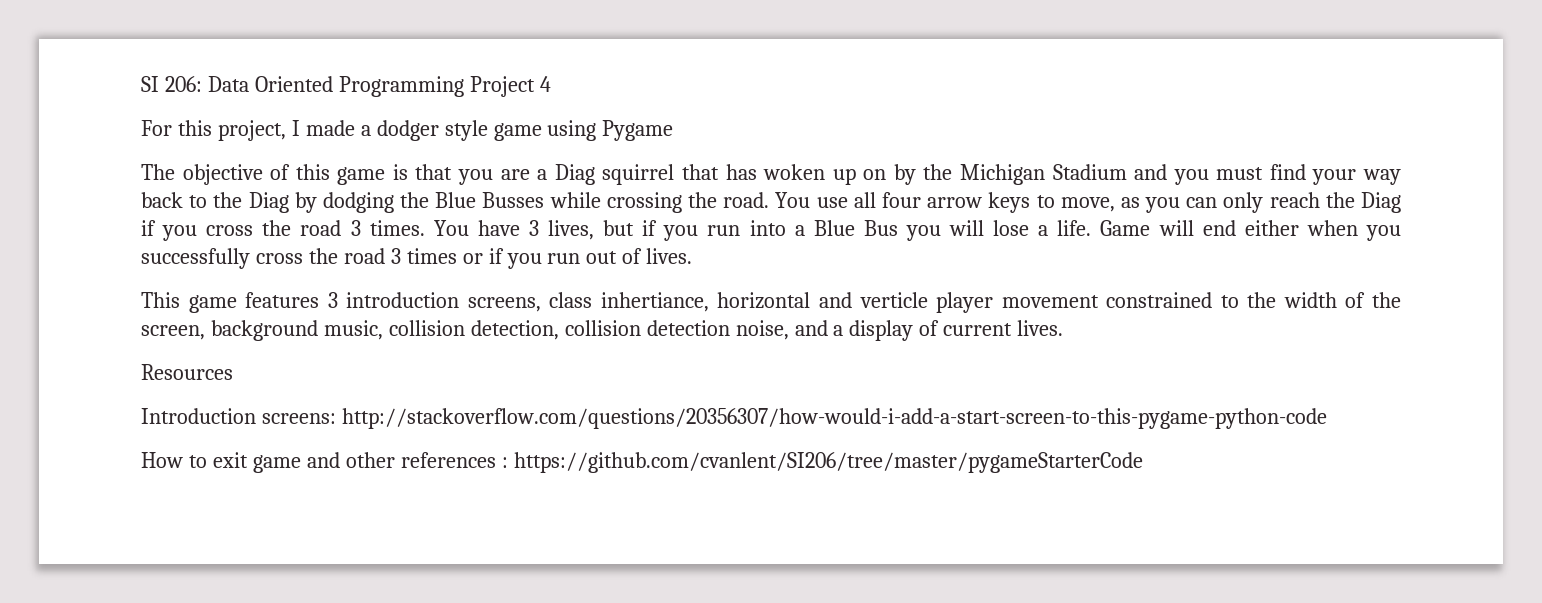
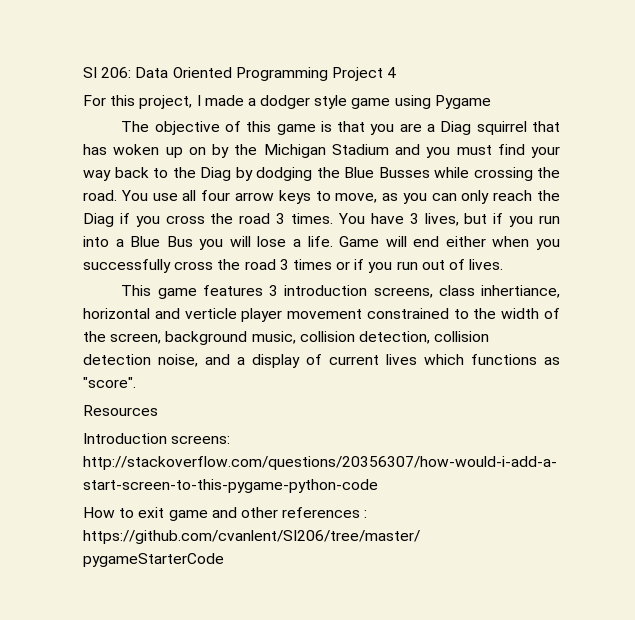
- This game features 3 introduction screens, class inhertiance, horizontal and verticle player movement constrained to the width of the screen, background music, collision detection, collision detection noise, and a display of current lives.
+ This game features 3 introduction screens, class inhertiance, horizontal and verticle player movement constrained to the width of the screen, background music, collision detection, collision detection noise, and a display of current lives which functions as "score".

